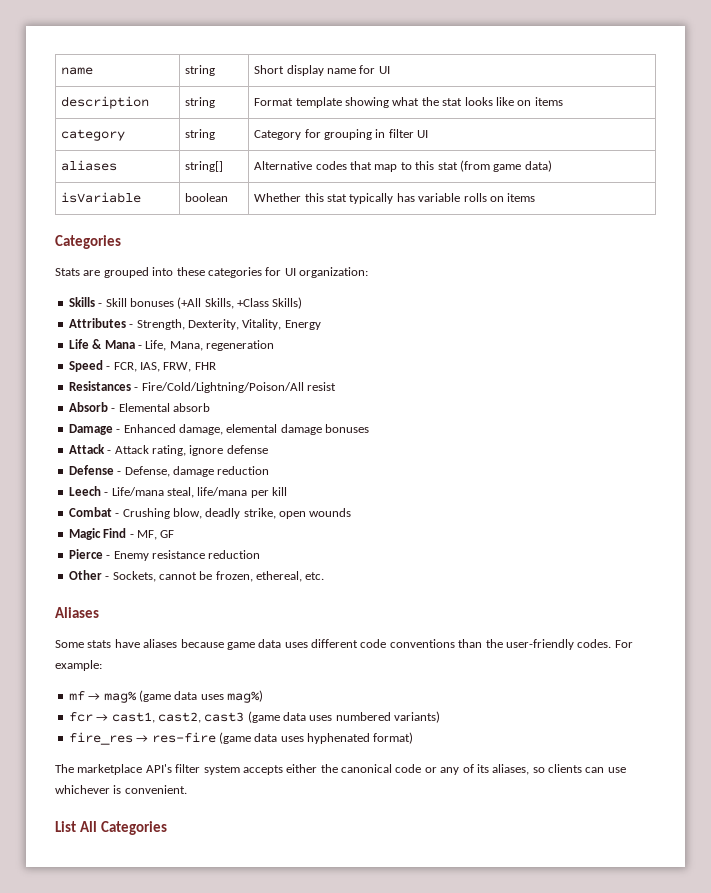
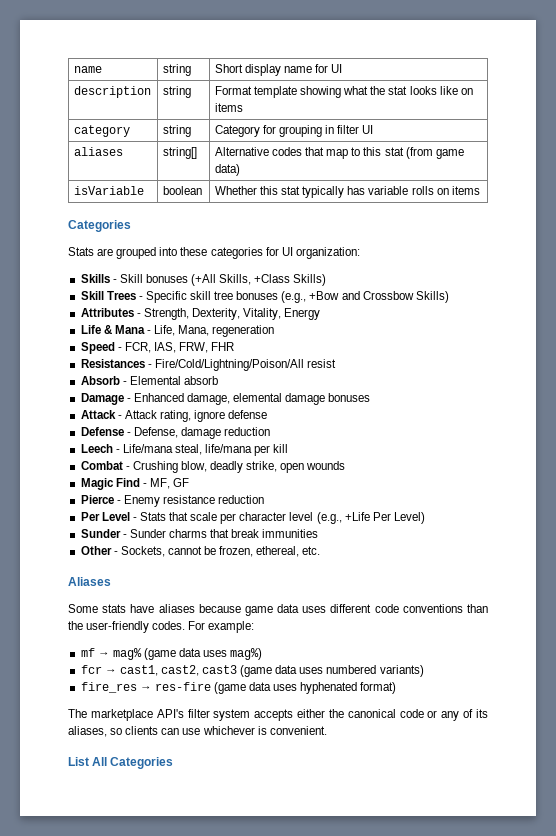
+ Skill Trees - Specific skill tree bonuses (e.g., +Bow and Crossbow Skills)
+ Per Level - Stats that scale per character level (e.g., +Life Per Level)
+ Sunder - Sunder charms that break immunities

